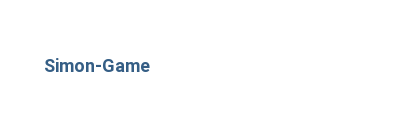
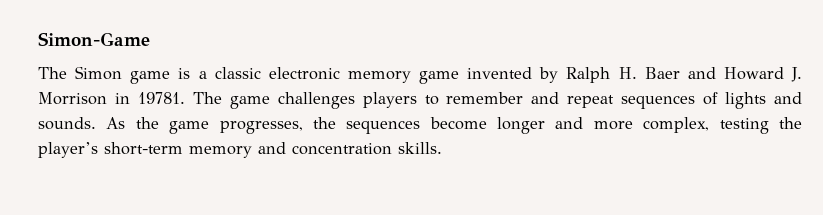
+ The Simon game is a classic electronic memory game invented by Ralph H. Baer and Howard J. Morrison in 19781. The game challenges players to remember and repeat sequences of lights and sounds. As the game progresses, the sequences become longer and more complex, testing the player’s short-term memory and concentration skills.

